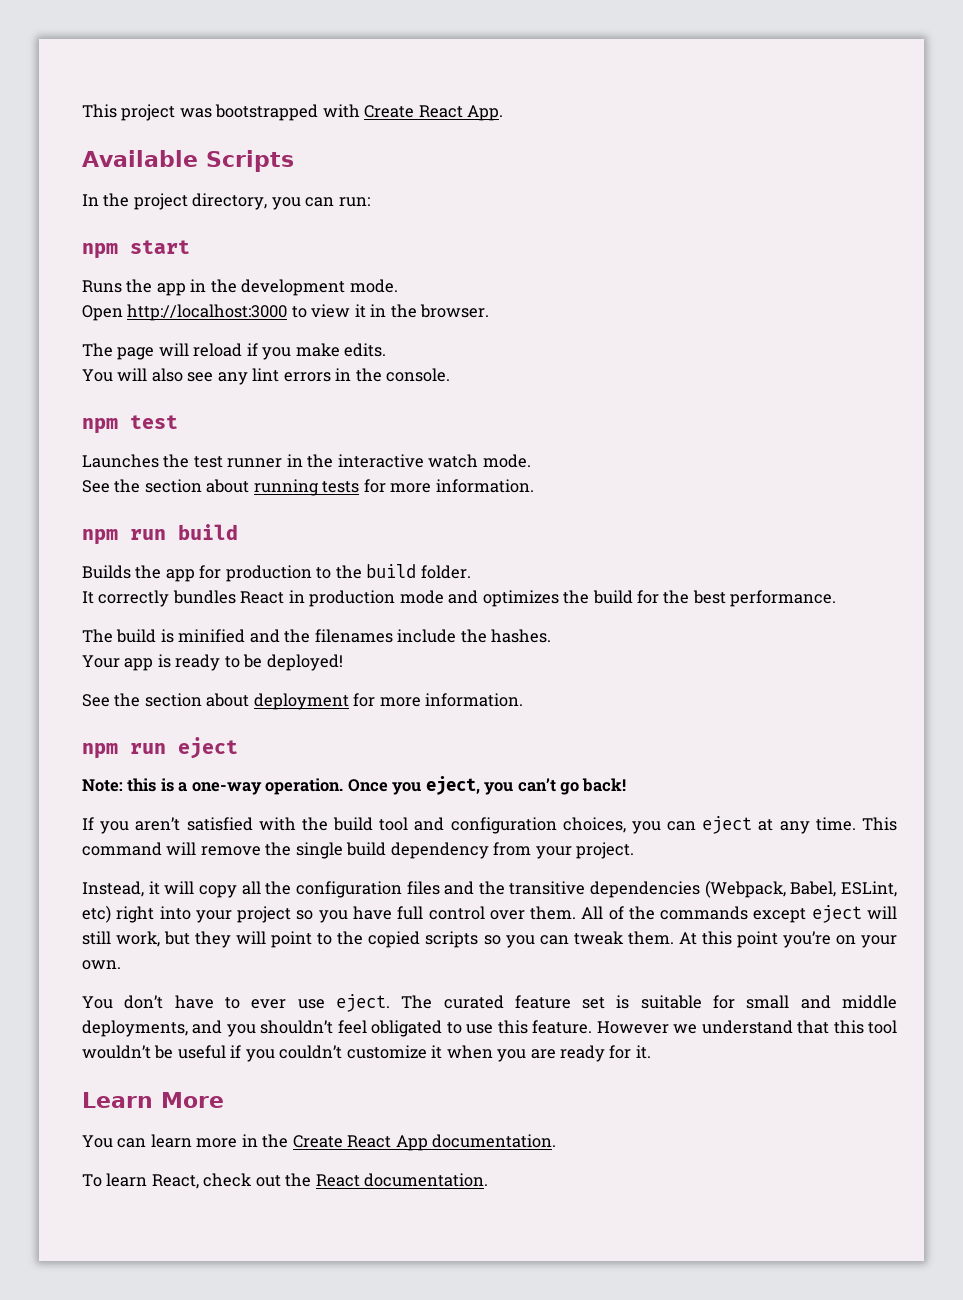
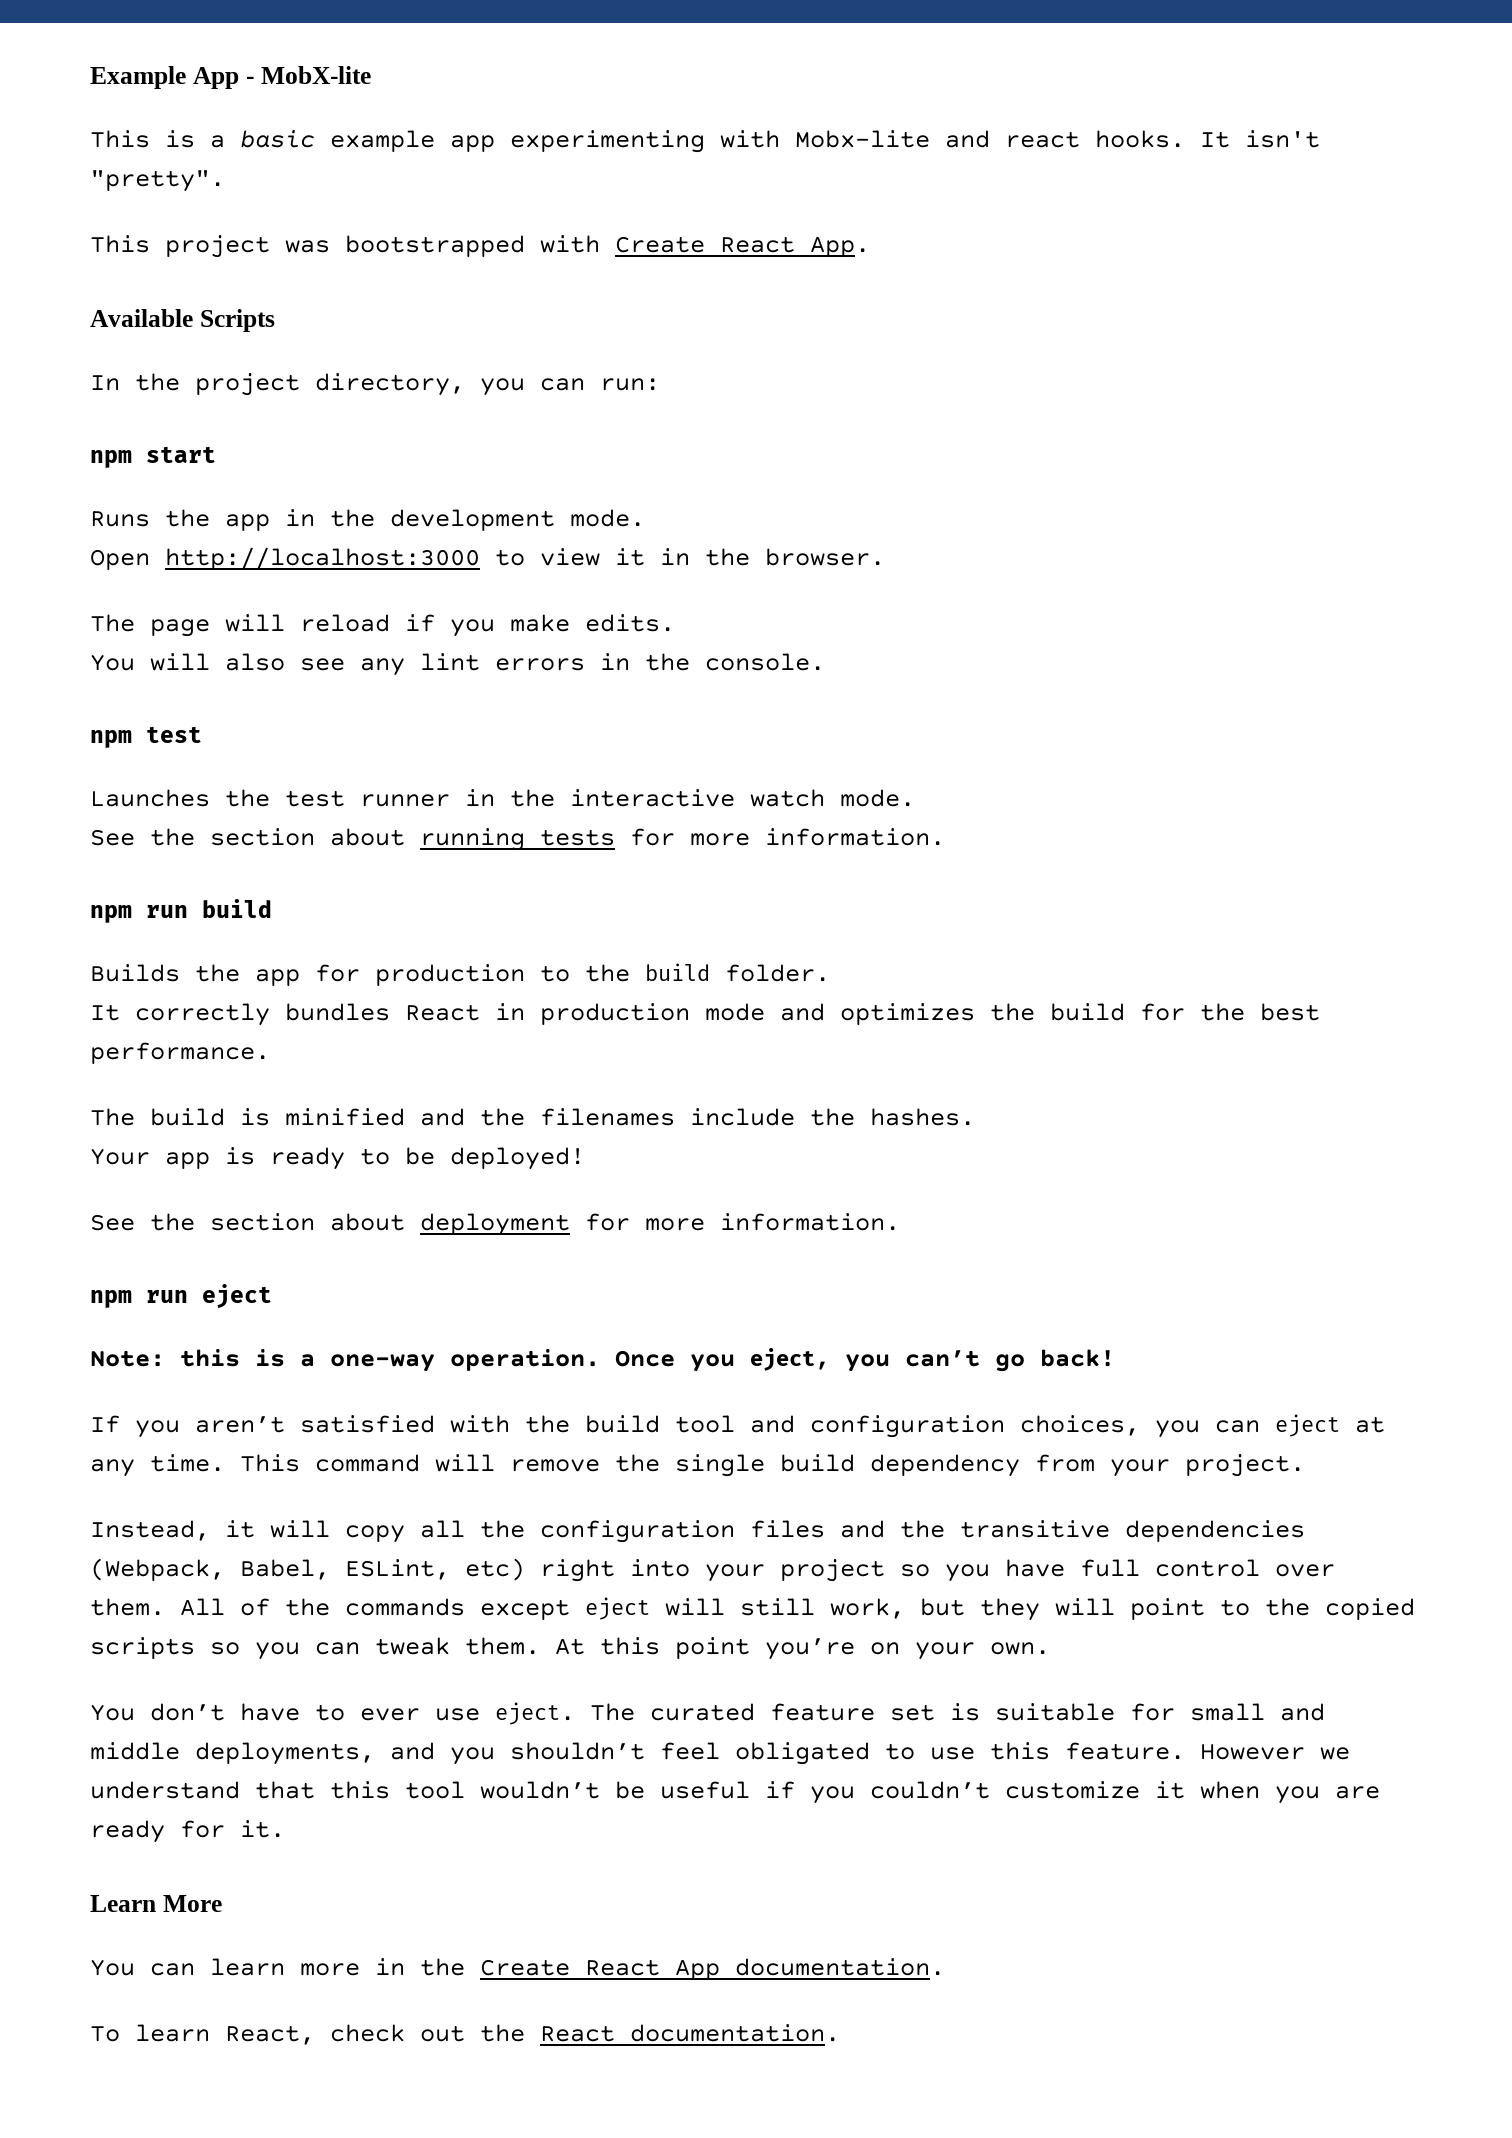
+ Example App - MobX-lite
+ This is a basic example app experimenting with Mobx-lite and react hooks. It isn't "pretty".

